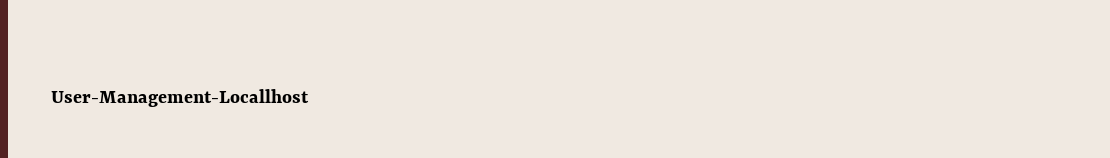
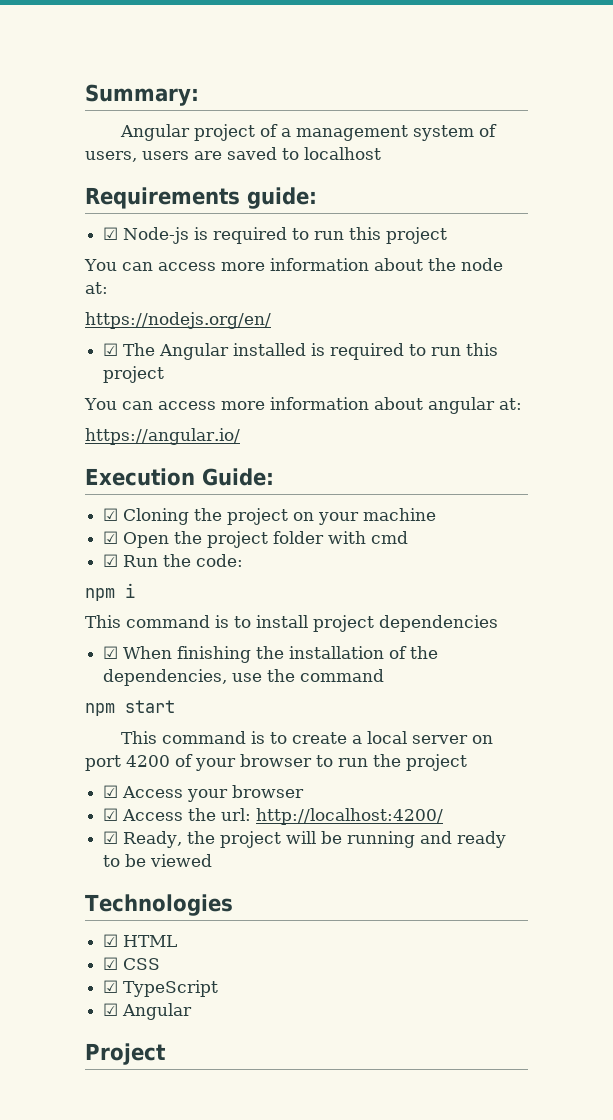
- User-Management-Locallhost
+ Summary:
+ Angular project of a management system of users, users are saved to localhost
+ Requirements guide:
+ ☑ Node-js is required to run this project
+ You can access more information about the node at:
+ https://nodejs.org/en/
+ ☑ The Angular installed is required to run this project
+ You can access more information about angular at:
+ https://angular.io/
+ Execution Guide:
+ ☑ Cloning the project on your machine
+ ☑ Open the project folder with cmd
+ ☑ Run the code:
+ npm i
+ This command is to install project dependencies
+ ☑ When finishing the installation of the dependencies, use the command
+ npm start
+ This command is to create a local server on port 4200 of your browser to run the project
+ ☑ Access your browser
+ ☑ Access the url: http://localhost:4200/
+ ☑ Ready, the project will be running and ready to be viewed
+ Technologies
+ ☑ HTML
+ ☑ CSS
+ ☑ TypeScript
+ ☑ Angular
+ Project

